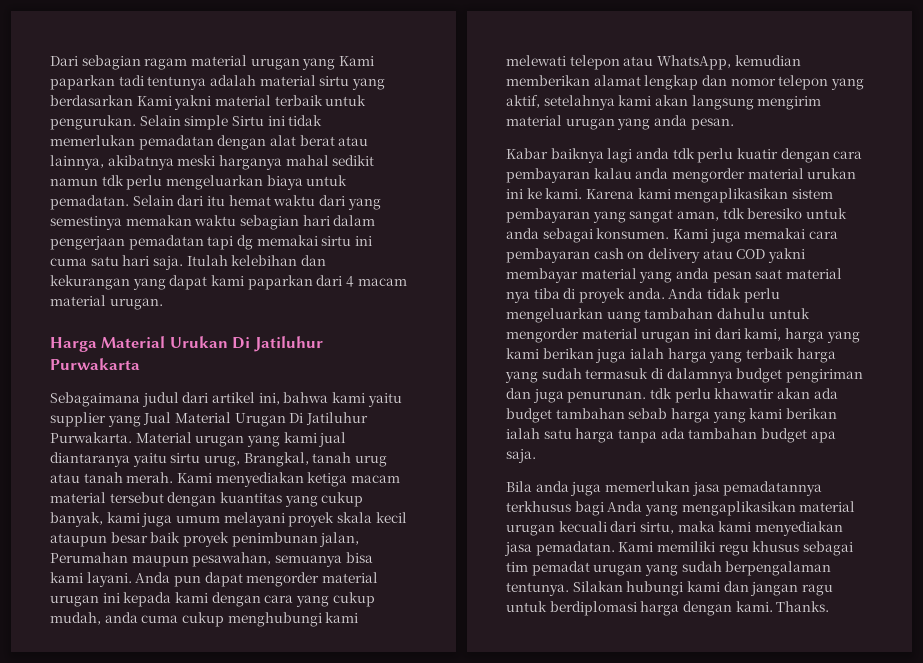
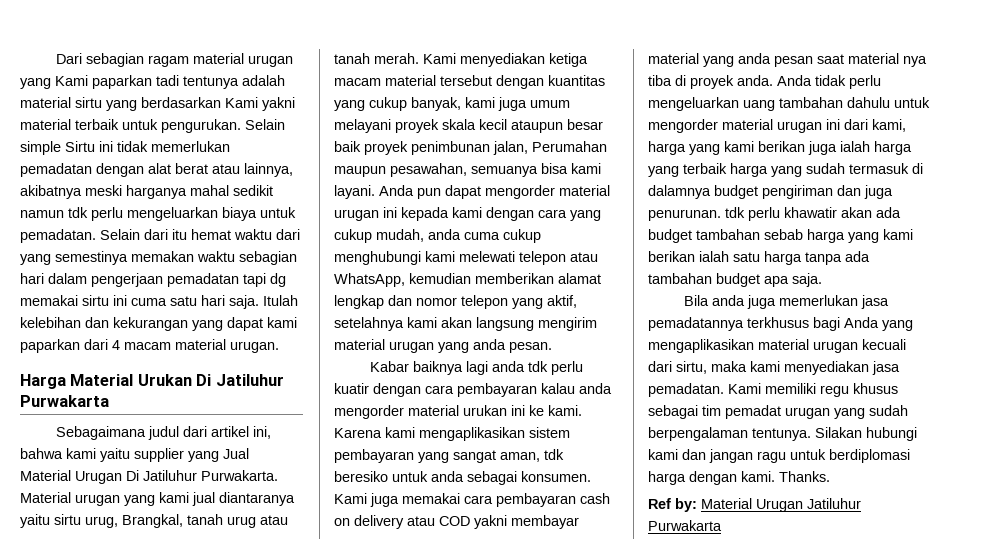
+ Ref by: Material Urugan Jatiluhur Purwakarta

